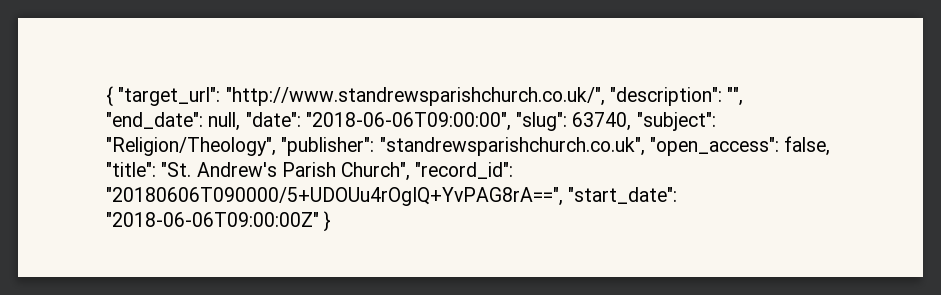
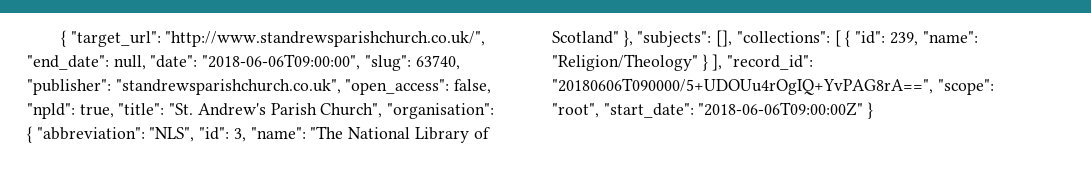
- { "target_url": "http://www.standrewsparishchurch.co.uk/", "description": "", "end_date": null, "date": "2018-06-06T09:00:00", "slug": 63740, "subject": "Religion/Theology", "publisher": "standrewsparishchurch.co.uk", "open_access": false, "title": "St. Andrew's Parish Church", "record_id": "20180606T090000/5+UDOUu4rOgIQ+YvPAG8rA==", "start_date": "2018-06-06T09:00:00Z" }
+ { "target_url": "http://www.standrewsparishchurch.co.uk/", "end_date": null, "date": "2018-06-06T09:00:00", "slug": 63740, "publisher": "standrewsparishchurch.co.uk", "open_access": false, "npld": true, "title": "St. Andrew's Parish Church", "organisation": { "abbreviation": "NLS", "id": 3, "name": "The National Library of Scotland" }, "subjects": [], "collections": [ { "id": 239, "name": "Religion/Theology" } ], "record_id": "20180606T090000/5+UDOUu4rOgIQ+YvPAG8rA==", "scope": "root", "start_date": "2018-06-06T09:00:00Z" }

